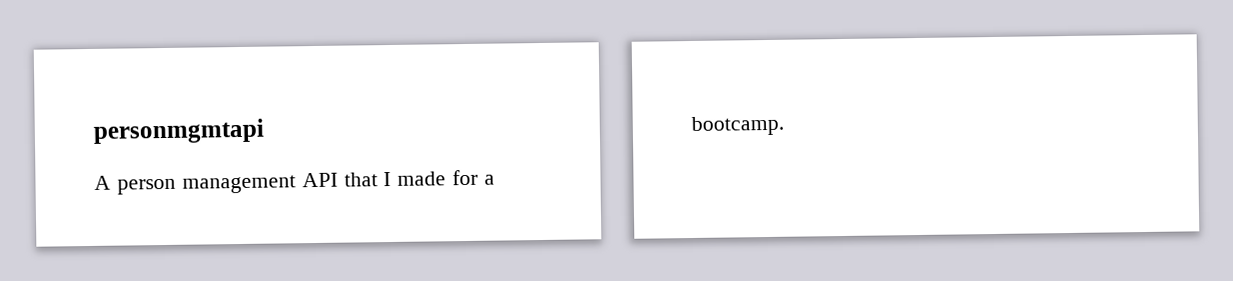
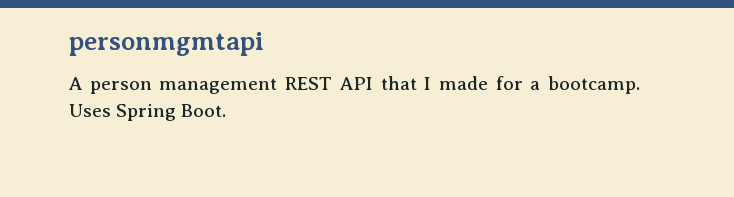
- A person management API that I made for a bootcamp.
+ A person management REST API that I made for a bootcamp.
+ Uses Spring Boot.

